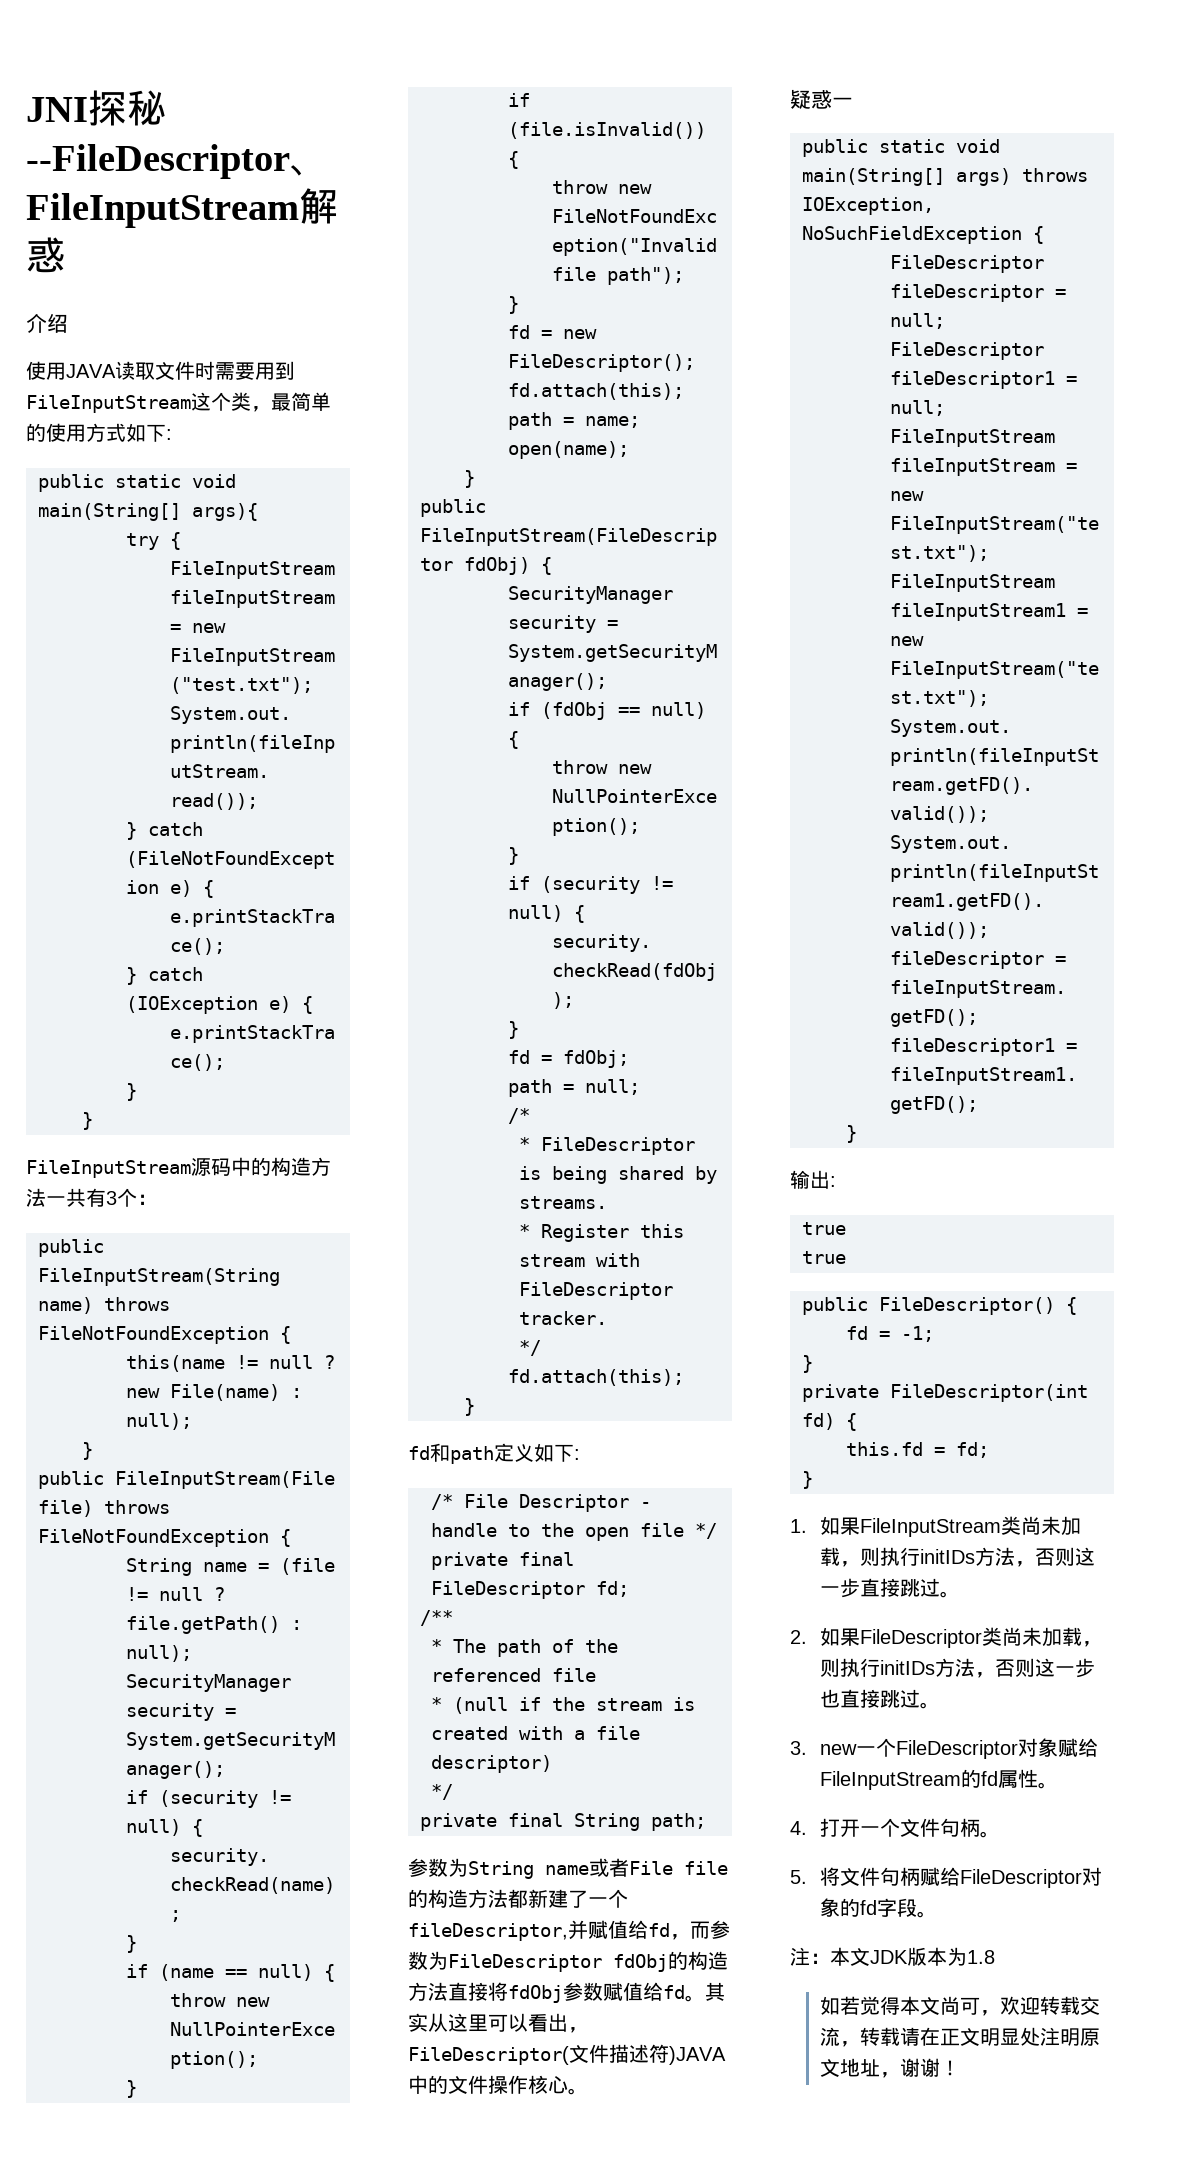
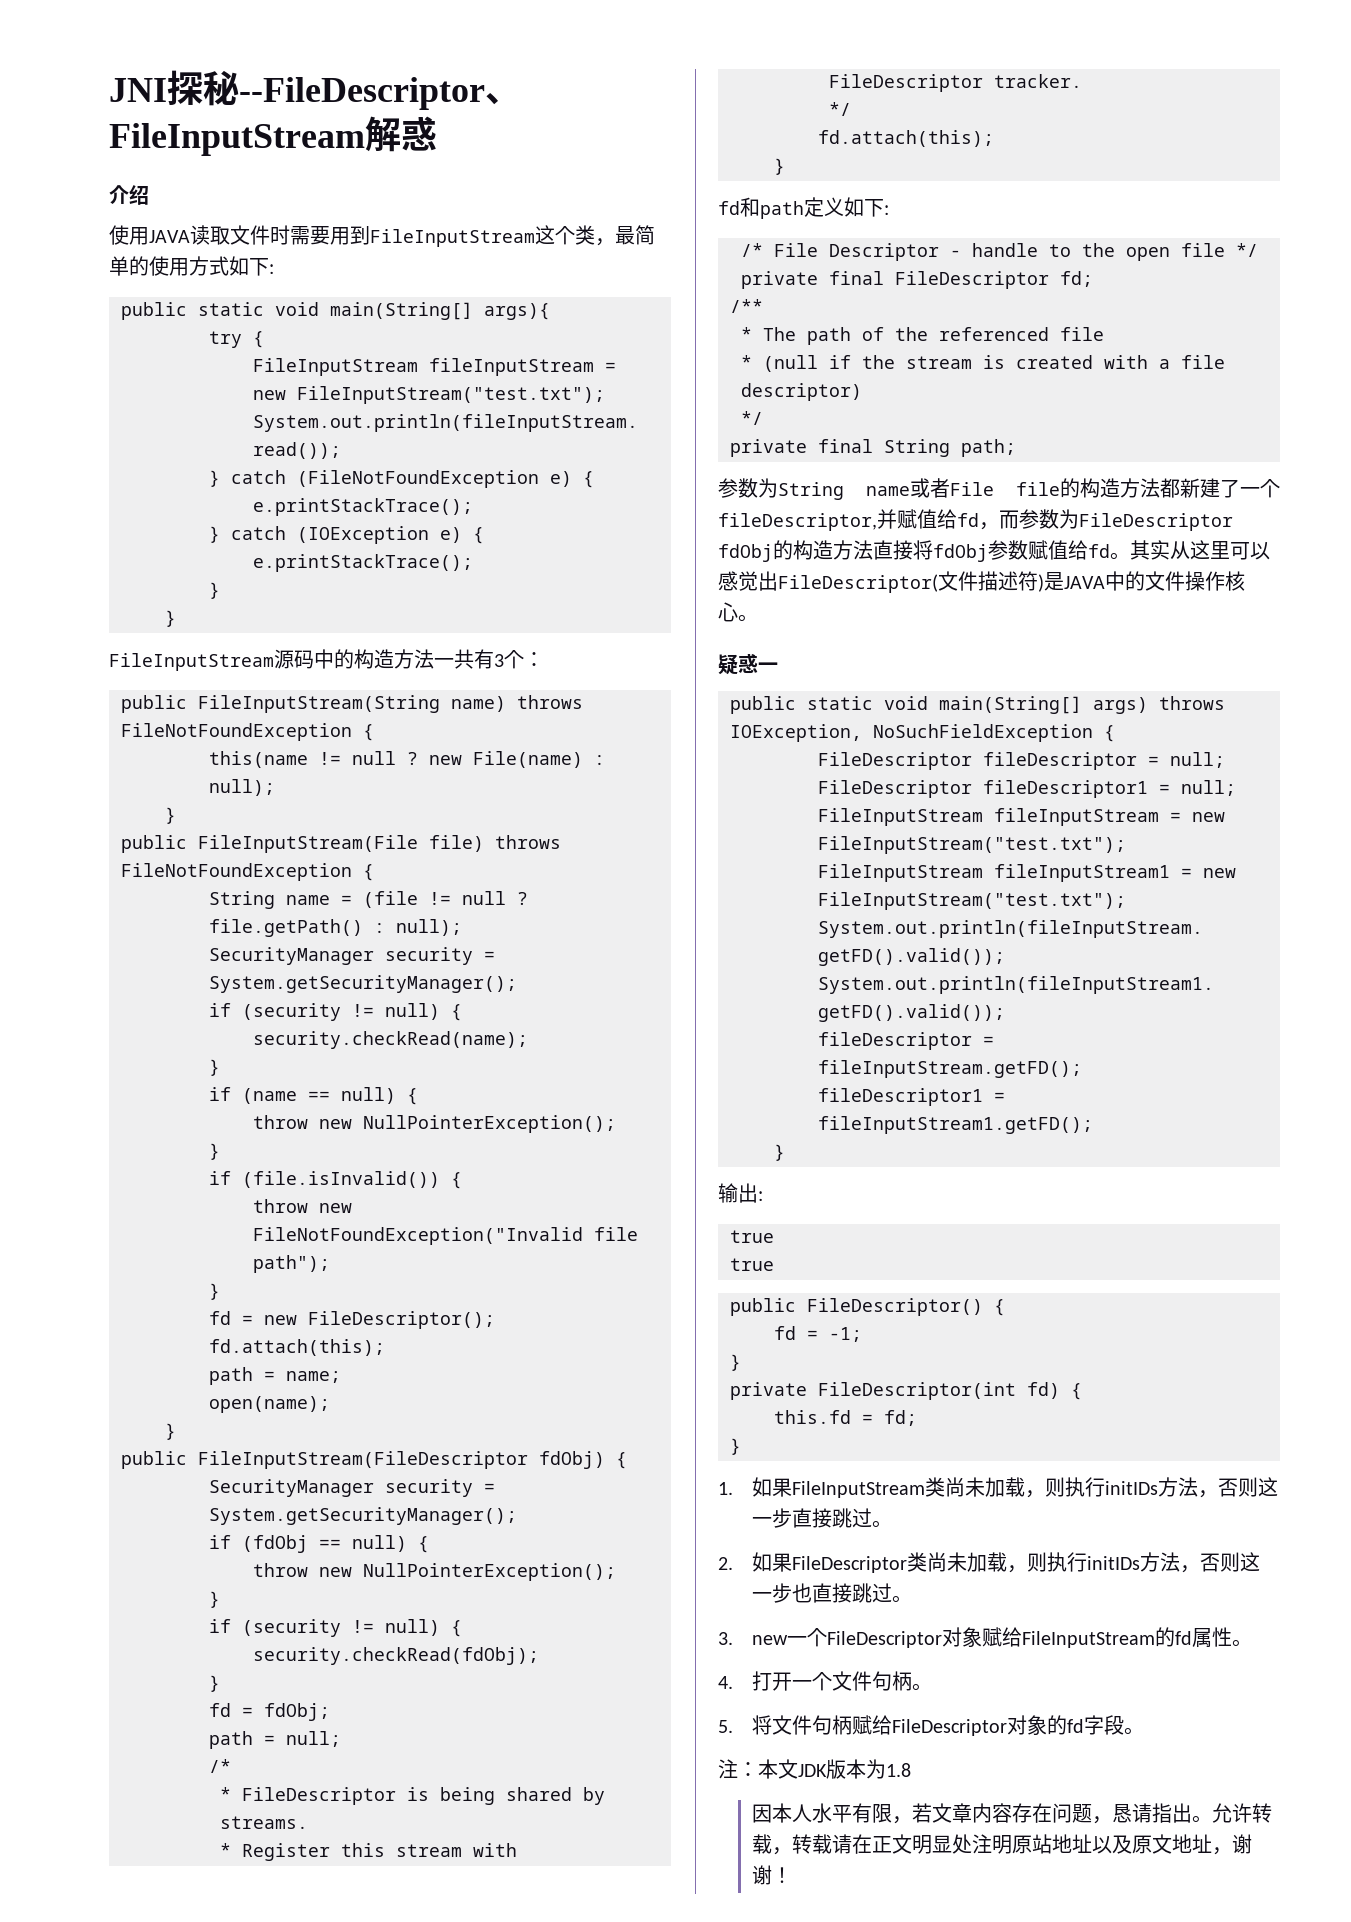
- 其实从这里可以看出，FileDescriptor(文件描述符)JAVA中的文件操作核心。
+ 其实从这里可以感觉出FileDescriptor(文件描述符)是JAVA中的文件操作核心。
- 如若觉得本文尚可，欢迎转载交流，转载请在正文明显处注明原文地址，谢谢！
+ 因本人水平有限，若文章内容存在问题，恳请指出。允许转载，转载请在正文明显处注明原站地址以及原文地址，谢谢！

